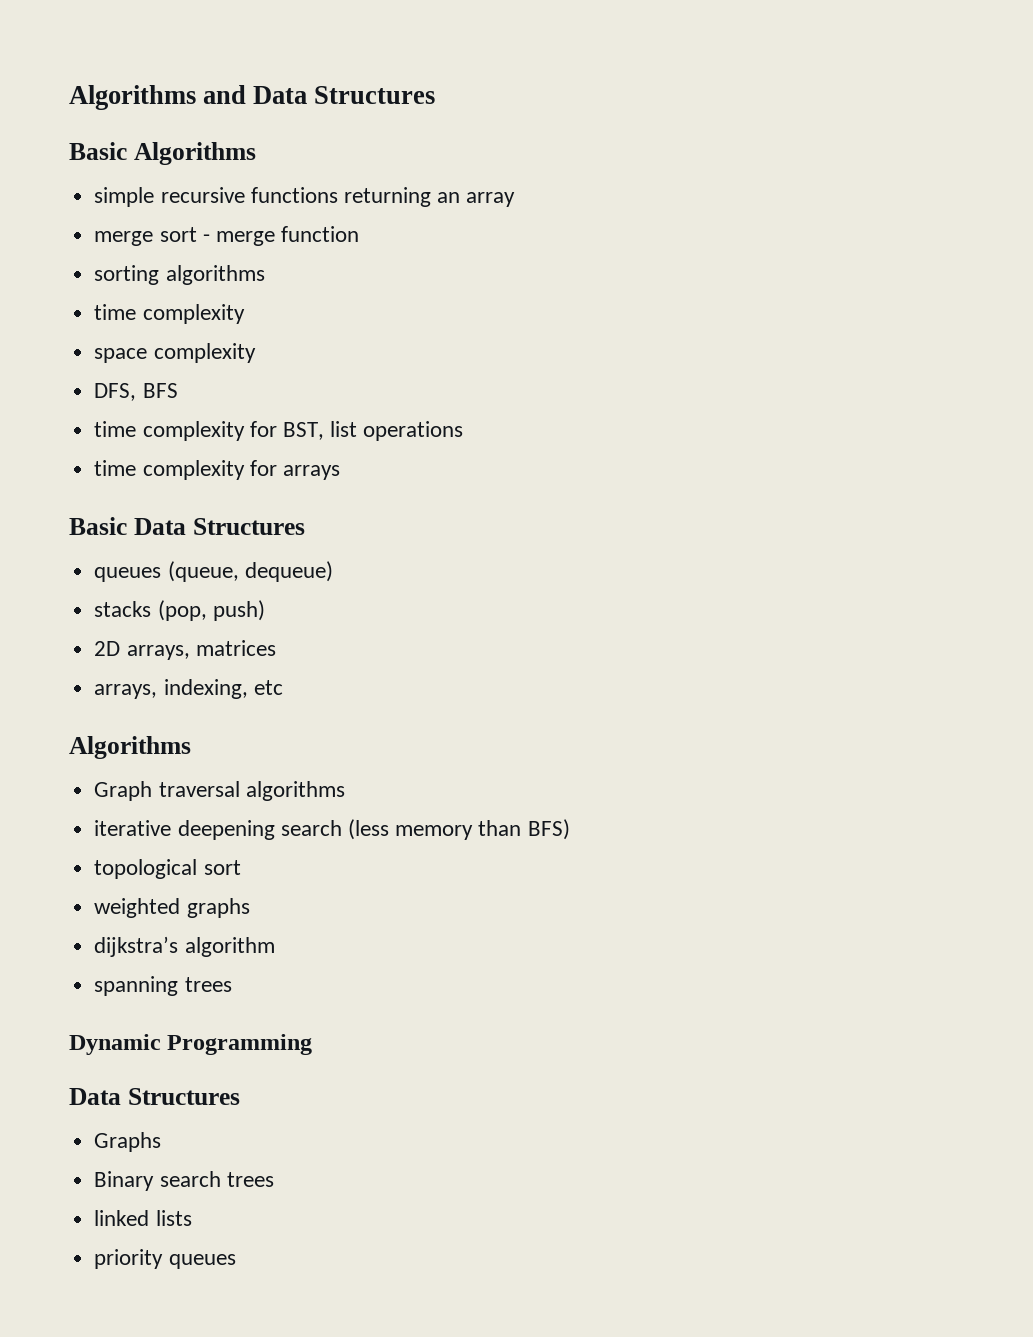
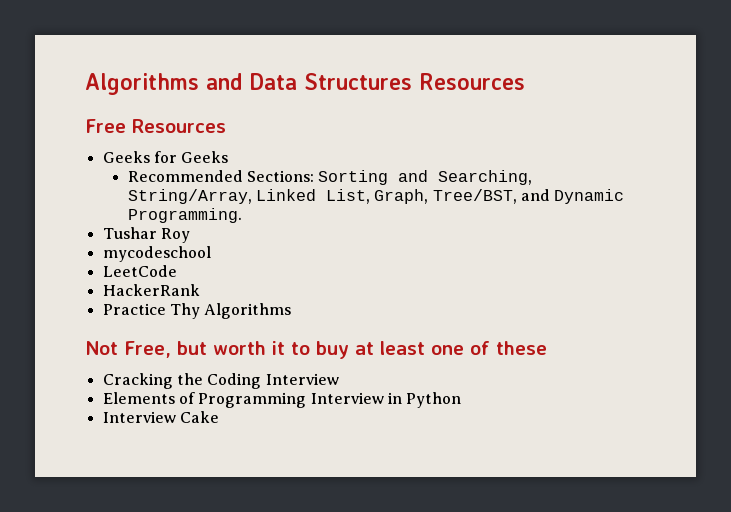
- Algorithms and Data Structures
- Basic Algorithms
- simple recursive functions returning an array
- merge sort - merge function
- sorting algorithms
- time complexity
- space complexity
- DFS, BFS
- time complexity for BST, list operations
- time complexity for arrays
- Basic Data Structures
- queues (queue, dequeue)
- stacks (pop, push)
- 2D arrays, matrices
- arrays, indexing, etc
- Algorithms
- Graph traversal algorithms
- iterative deepening search (less memory than BFS)
- topological sort
- weighted graphs
- dijkstra’s algorithm
- spanning trees
- Dynamic Programming
- Data Structures
- Graphs
- Binary search trees
- linked lists
- priority queues
+ Algorithms and Data Structures Resources
+ Free Resources
+ Geeks for Geeks
+ Recommended Sections: Sorting and Searching, String/Array, Linked List, Graph, Tree/BST, and Dynamic Programming.
+ Tushar Roy
+ mycodeschool
+ LeetCode
+ HackerRank
+ Practice Thy Algorithms
+ Not Free, but worth it to buy at least one of these
+ Cracking the Coding Interview
+ Elements of Programming Interview in Python
+ Interview Cake

